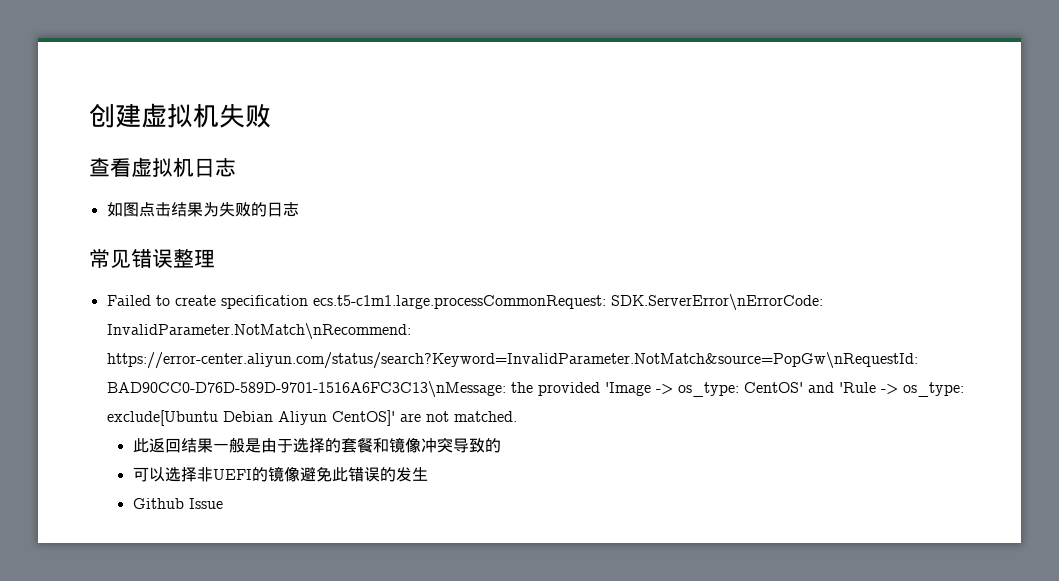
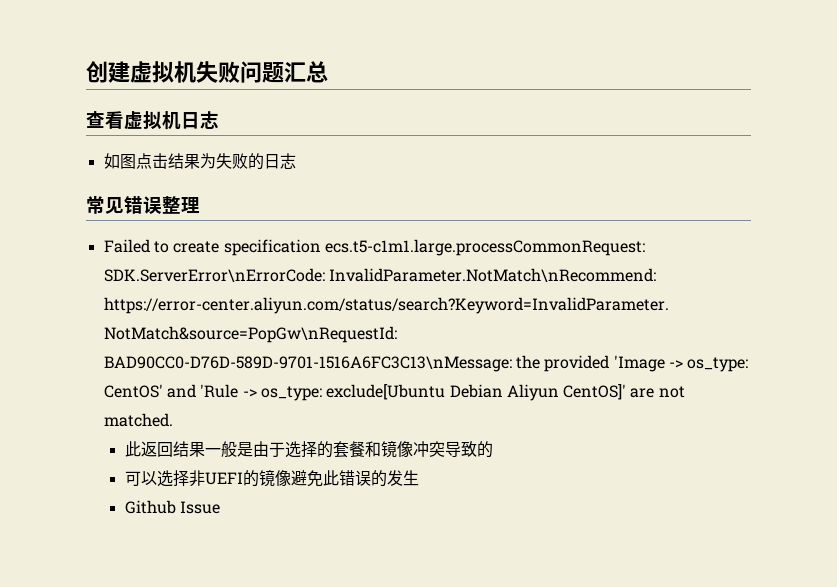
- 创建虚拟机失败
+ 创建虚拟机失败问题汇总

